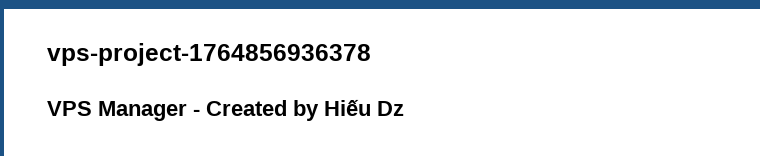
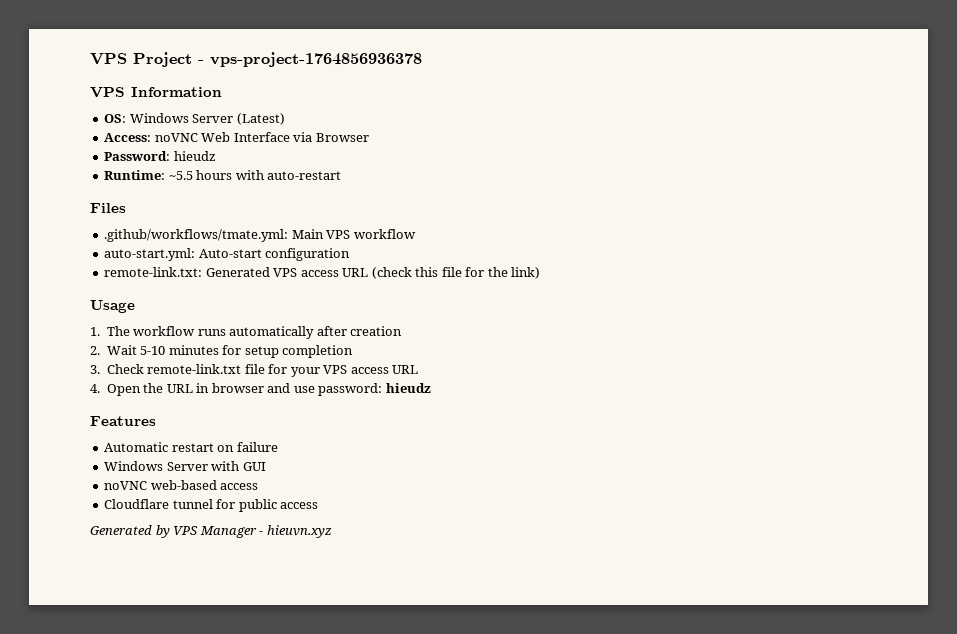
- vps-project-1764856936378
+ VPS Project - vps-project-1764856936378
- VPS Manager - Created by Hiếu Dz
+ VPS Information
+ OS: Windows Server (Latest)
+ Access: noVNC Web Interface via Browser
+ Password: hieudz
+ Runtime: ~5.5 hours with auto-restart
+ Files
+ .github/workflows/tmate.yml: Main VPS workflow
+ auto-start.yml: Auto-start configuration
+ remote-link.txt: Generated VPS access URL (check this file for the link)
+ Usage
+ 1. The workflow runs automatically after creation
+ 2. Wait 5-10 minutes for setup completion
+ 3. Check remote-link.txt file for your VPS access URL
+ 4. Open the URL in browser and use password: hieudz
+ Features
+ Automatic restart on failure
+ Windows Server with GUI
+ noVNC web-based access
+ Cloudflare tunnel for public access
+ Generated by VPS Manager - hieuvn.xyz

